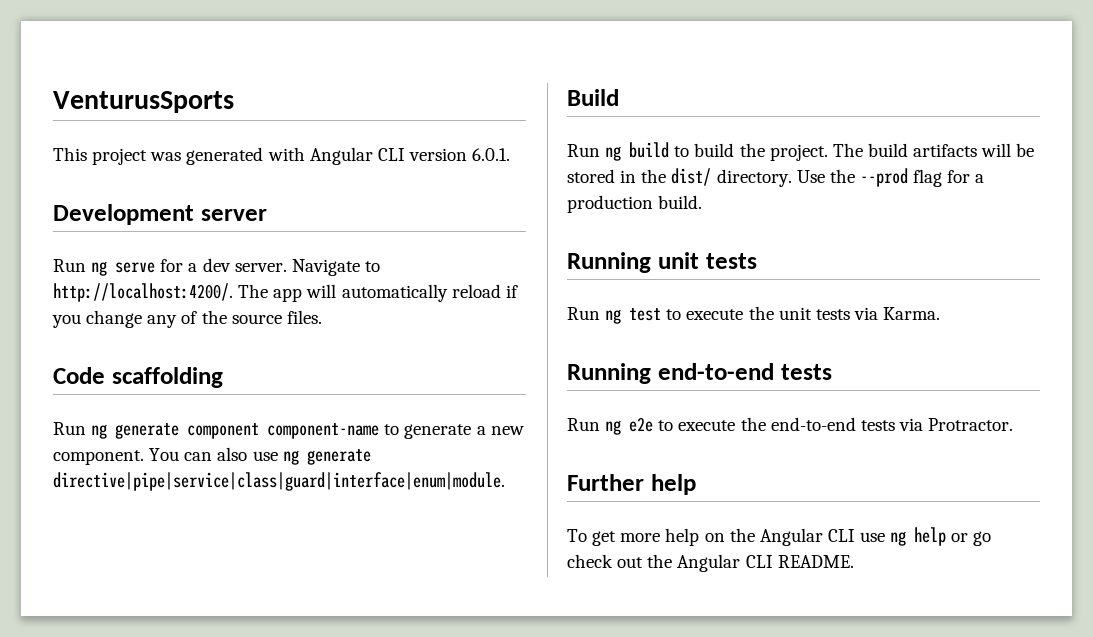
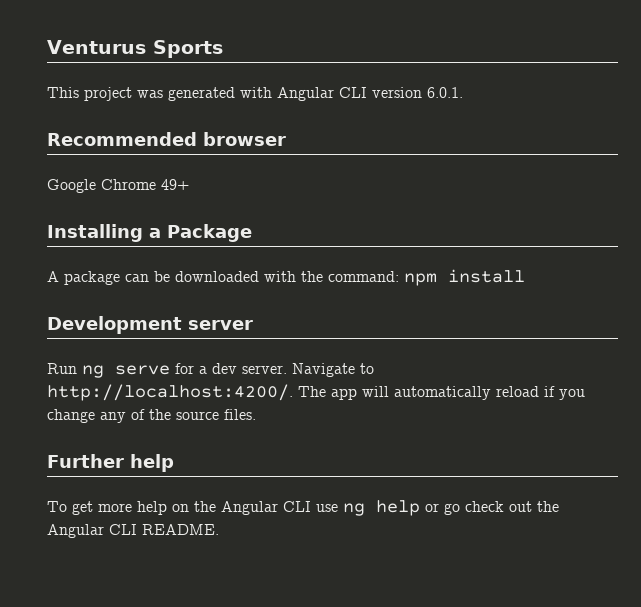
- VenturusSports
+ Venturus Sports
+ Recommended browser
+ Google Chrome 49+
+ Installing a Package
+ A package can be downloaded with the command: npm install
- Code scaffolding
- Run ng generate component component-name to generate a new component. You can also use ng generate directive|pipe|service|class|guard|interface|enum|module.
- Build
- Run ng build to build the project. The build artifacts will be stored in the dist/ directory. Use the --prod flag for a production build.
- Running unit tests
- Run ng test to execute the unit tests via Karma.
- Running end-to-end tests
- Run ng e2e to execute the end-to-end tests via Protractor.

